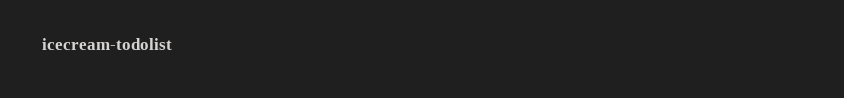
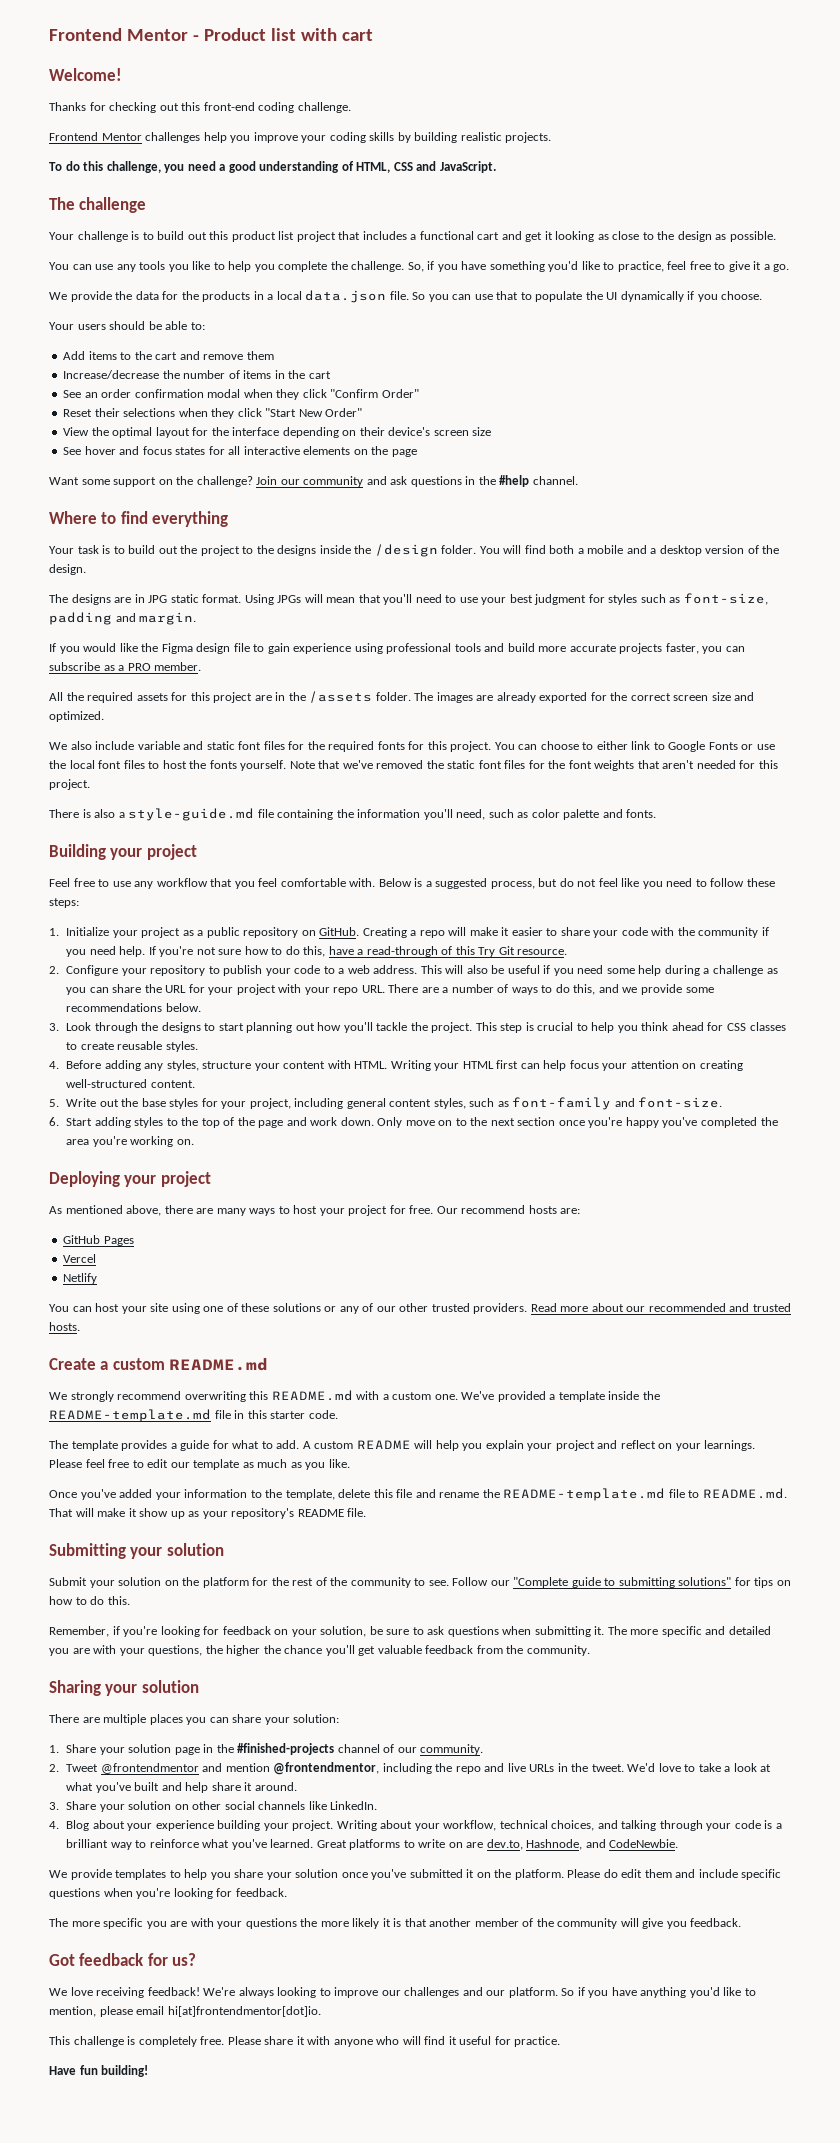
- icecream-todolist
+ Frontend Mentor - Product list with cart
+ Welcome!
+ Thanks for checking out this front-end coding challenge.
+ Frontend Mentor challenges help you improve your coding skills by building realistic projects.
+ To do this challenge, you need a good understanding of HTML, CSS and JavaScript.
+ The challenge
+ Your challenge is to build out this product list project that includes a functional cart and get it looking as close to the design as possible.
+ You can use any tools you like to help you complete the challenge. So, if you have something you'd like to practice, feel free to give it a go.
+ We provide the data for the products in a local data.json file. So you can use that to populate the UI dynamically if you choose.
+ Your users should be able to:
+ Add items to the cart and remove them
+ Increase/decrease the number of items in the cart
+ See an order confirmation modal when they click "Confirm Order"
+ Reset their selections when they click "Start New Order"
+ View the optimal layout for the interface depending on their device's screen size
+ See hover and focus states for all interactive elements on the page
+ Want some support on the challenge? Join our community and ask questions in the #help channel.
+ Where to find everything
+ Your task is to build out the project to the designs inside the /design folder. You will find both a mobile and a desktop version of the design.
+ The designs are in JPG static format. Using JPGs will mean that you'll need to use your best judgment for styles such as font-size, padding and margin.
+ If you would like the Figma design file to gain experience using professional tools and build more accurate projects faster, you can subscribe as a PRO member.
+ All the required assets for this project are in the /assets folder. The images are already exported for the correct screen size and optimized.
+ We also include variable and static font files for the required fonts for this project. You can choose to either link to Google Fonts or use the local font files to host the fonts yourself. Note that we've removed the static font files for the font weights that aren't needed for this project.
+ There is also a style-guide.md file containing the information you'll need, such as color palette and fonts.
+ Building your project
+ Feel free to use any workflow that you feel comfortable with. Below is a suggested process, but do not feel like you need to follow these steps:
+ 1. Initialize your project as a public repository on GitHub. Creating a repo will make it easier to share your code with the community if you need help. If you're not sure how to do this, have a read-through of this Try Git resource.
+ 2. Configure your repository to publish your code to a web address. This will also be useful if you need some help during a challenge as you can share the URL for your project with your repo URL. There are a number of ways to do this, and we provide some recommendations below.
+ 3. Look through the designs to start planning out how you'll tackle the project. This step is crucial to help you think ahead for CSS classes to create reusable styles.
+ 4. Before adding any styles, structure your content with HTML. Writing your HTML first can help focus your attention on creating well-structured content.
+ 5. Write out the base styles for your project, including general content styles, such as font-family and font-size.
+ 6. Start adding styles to the top of the page and work down. Only move on to the next section once you're happy you've completed the area you're working on.
+ Deploying your project
+ As mentioned above, there are many ways to host your project for free. Our recommend hosts are:
+ GitHub Pages
+ Vercel
+ Netlify
+ You can host your site using one of these solutions or any of our other trusted providers. Read more about our recommended and trusted hosts.
+ Create a custom README.md
+ We strongly recommend overwriting this README.md with a custom one. We've provided a template inside the README-template.md file in this starter code.
+ The template provides a guide for what to add. A custom README will help you explain your project and reflect on your learnings. Please feel free to edit our template as much as you like.
+ Once you've added your information to the template, delete this file and rename the README-template.md file to README.md. That will make it show up as your repository's README file.
+ Submitting your solution
+ Submit your solution on the platform for the rest of the community to see. Follow our "Complete guide to submitting solutions" for tips on how to do this.
+ Remember, if you're looking for feedback on your solution, be sure to ask questions when submitting it. The more specific and detailed you are with your questions, the higher the chance you'll get valuable feedback from the community.
+ Sharing your solution
+ There are multiple places you can share your solution:
+ 1. Share your solution page in the #finished-projects channel of our community.
+ 2. Tweet @frontendmentor and mention @frontendmentor, including the repo and live URLs in the tweet. We'd love to take a look at what you've built and help share it around.
+ 3. Share your solution on other social channels like LinkedIn.
+ 4. Blog about your experience building your project. Writing about your workflow, technical choices, and talking through your code is a brilliant way to reinforce what you've learned. Great platforms to write on are dev.to, Hashnode, and CodeNewbie.
+ We provide templates to help you share your solution once you've submitted it on the platform. Please do edit them and include specific questions when you're looking for feedback.
+ The more specific you are with your questions the more likely it is that another member of the community will give you feedback.
+ Got feedback for us?
+ We love receiving feedback! We're always looking to improve our challenges and our platform. So if you have anything you'd like to mention, please email hi[at]frontendmentor[dot]io.
+ This challenge is completely free. Please share it with anyone who will find it useful for practice.
+ Have fun building!

